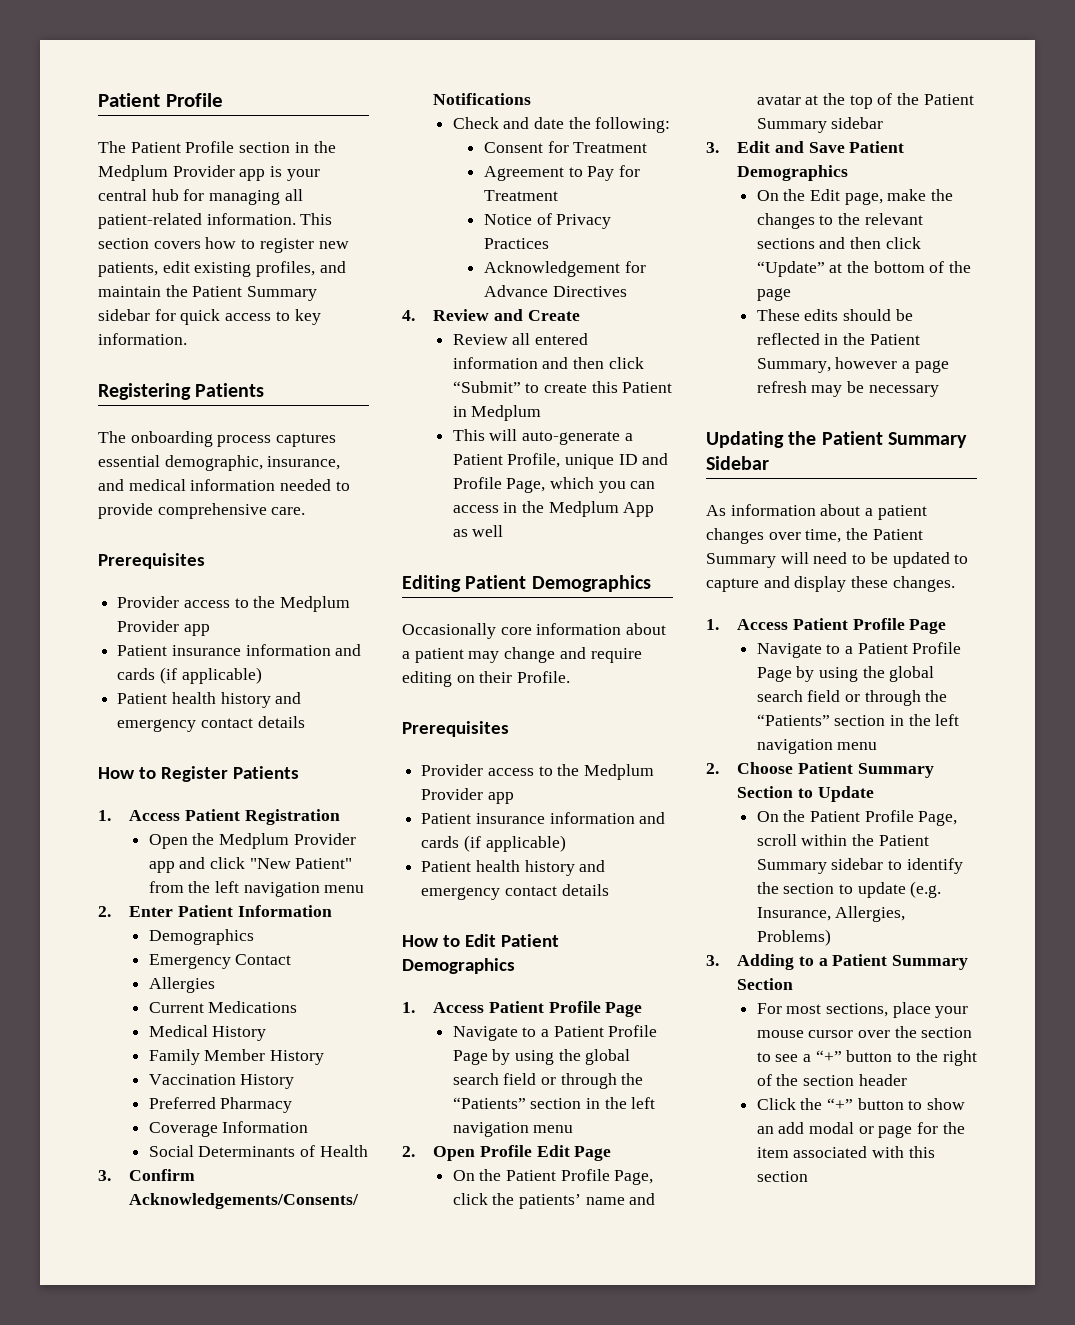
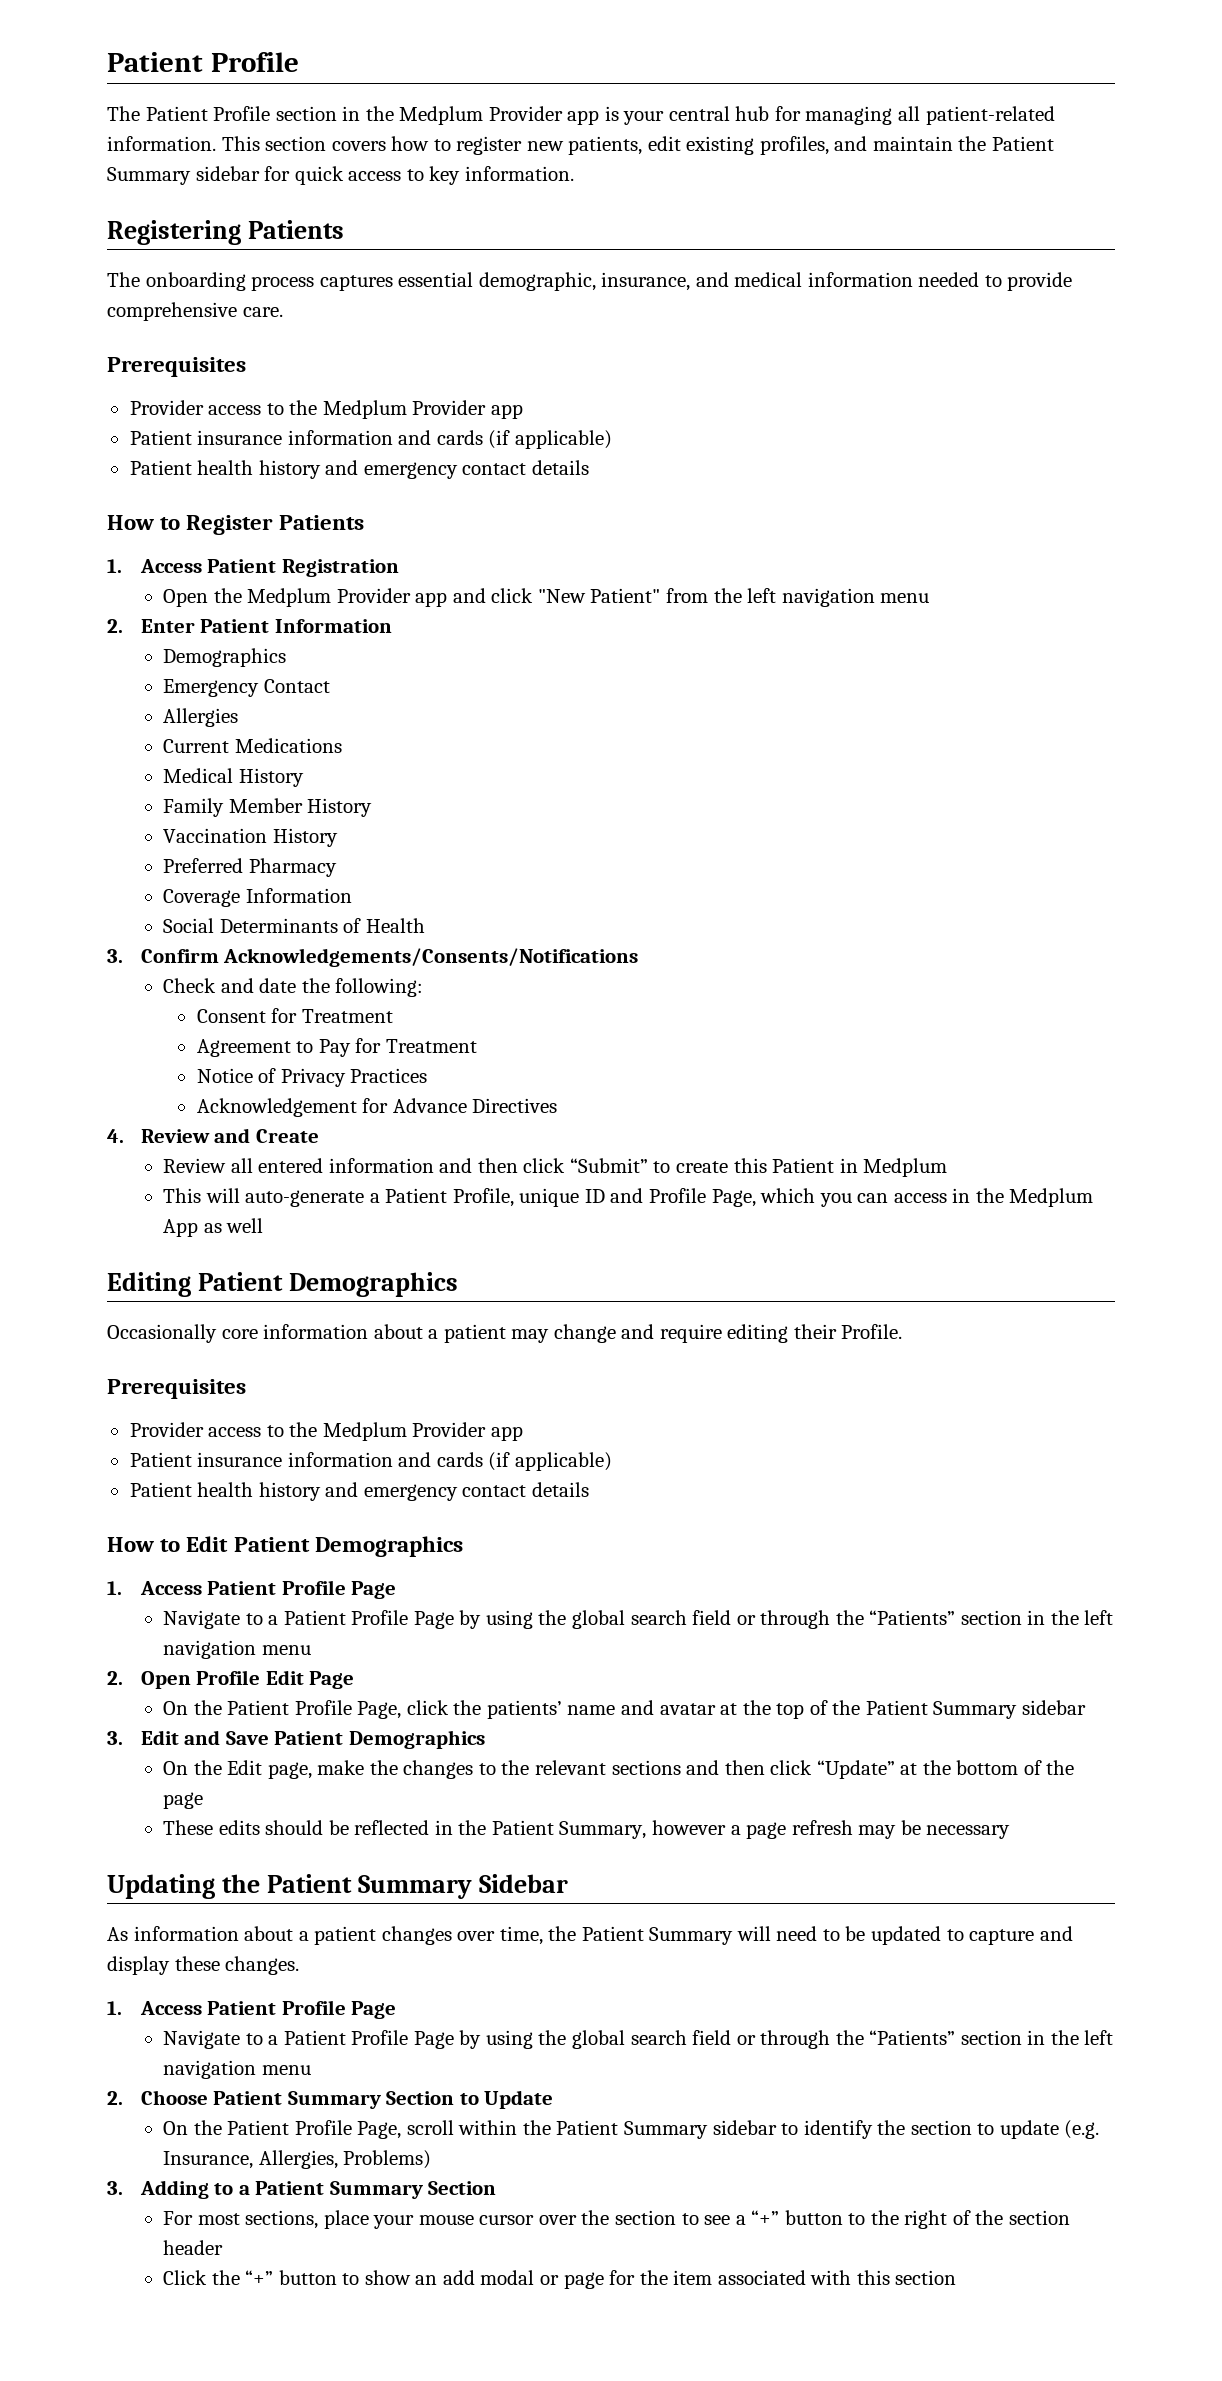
- Occasionally core information about a patient may change and require editing on their Profile.
+ Occasionally core information about a patient may change and require editing their Profile.

